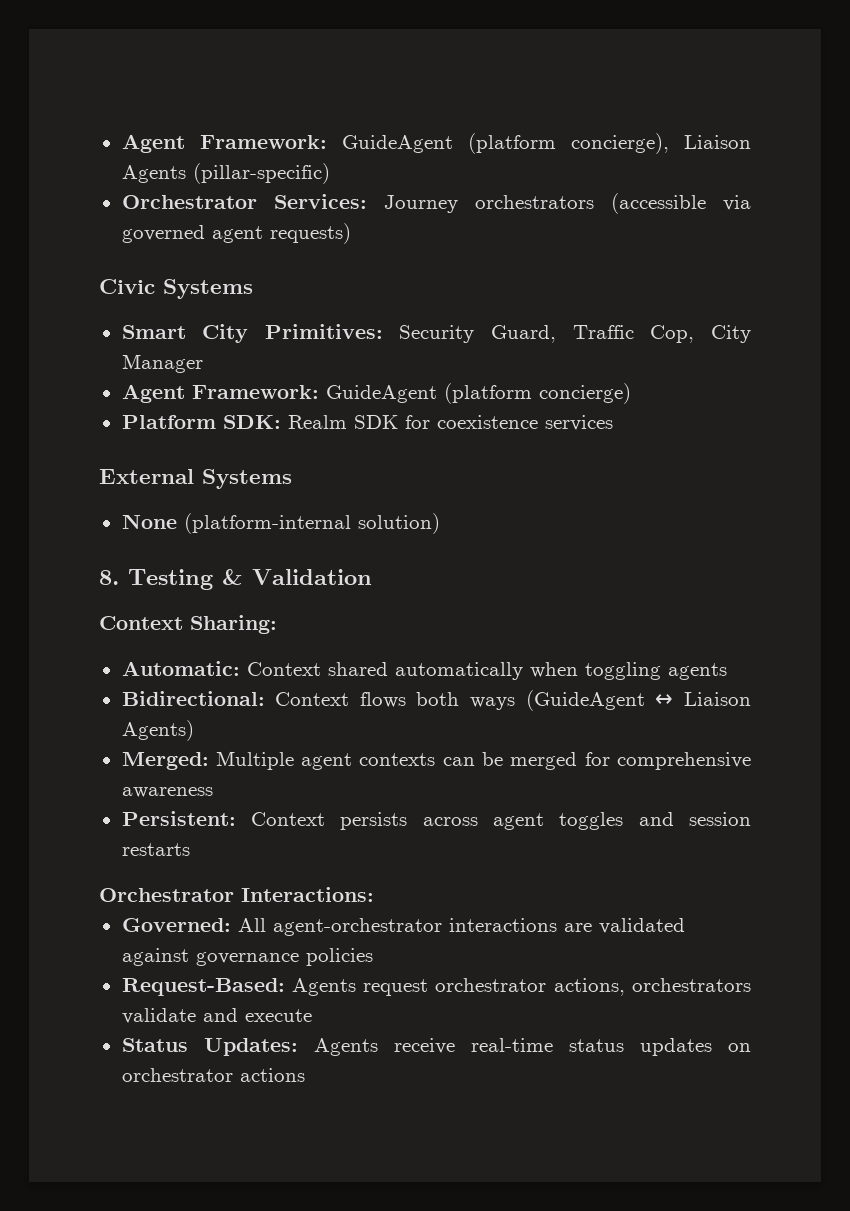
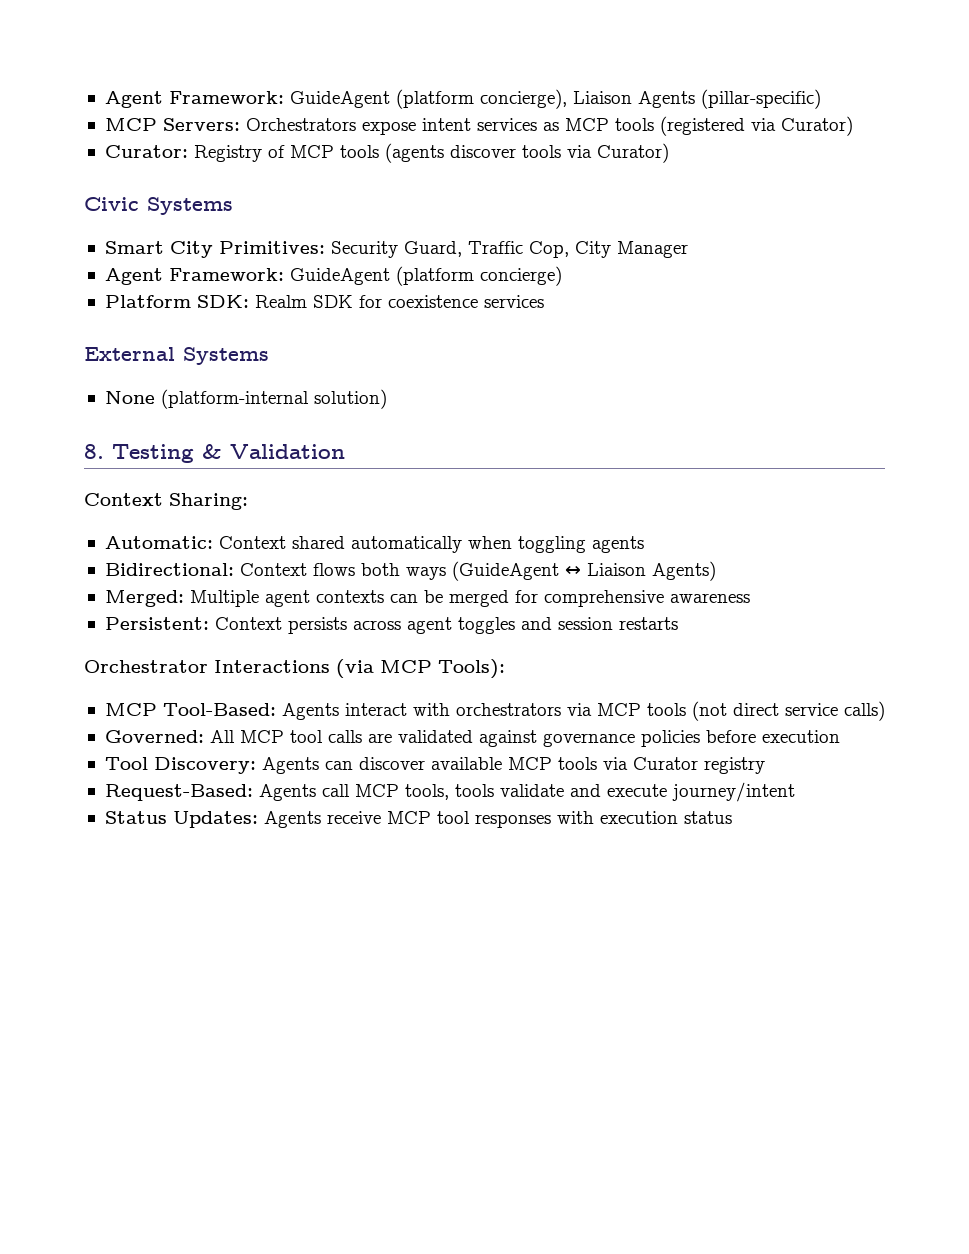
- Orchestrator Services: Journey orchestrators (accessible via governed agent requests)
+ MCP Servers: Orchestrators expose intent services as MCP tools (registered via Curator)
+ Curator: Registry of MCP tools (agents discover tools via Curator)
- Orchestrator Interactions:
+ Orchestrator Interactions (via MCP Tools):
+ MCP Tool-Based: Agents interact with orchestrators via MCP tools (not direct service calls)
- Governed: All agent-orchestrator interactions are validated against governance policies
- Request-Based: Agents request orchestrator actions, orchestrators validate and execute
+ Governed: All MCP tool calls are validated against governance policies before execution
+ Tool Discovery: Agents can discover available MCP tools via Curator registry
+ Request-Based: Agents call MCP tools, tools validate and execute journey/intent
- Status Updates: Agents receive real-time status updates on orchestrator actions
+ Status Updates: Agents receive MCP tool responses with execution status

